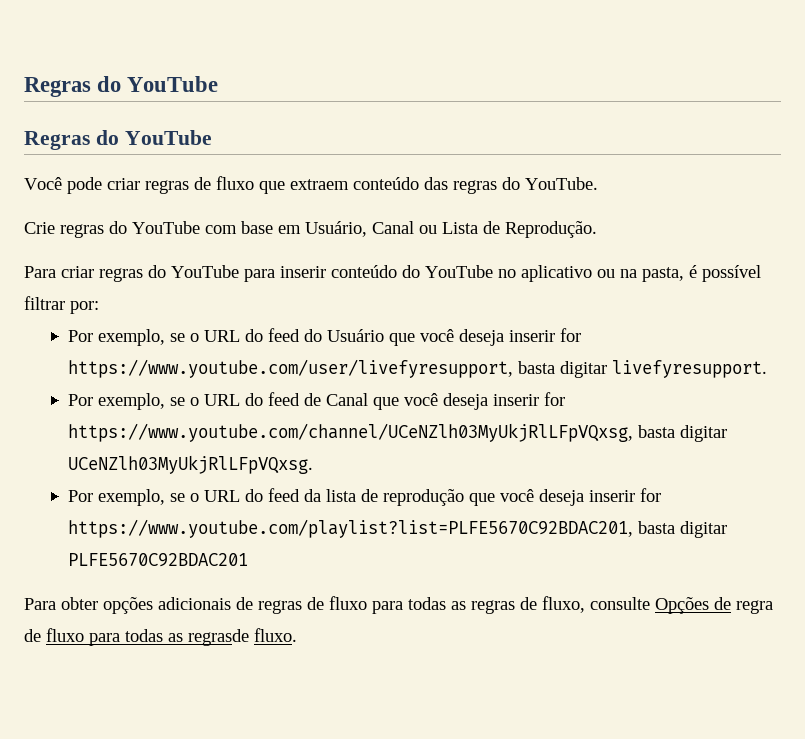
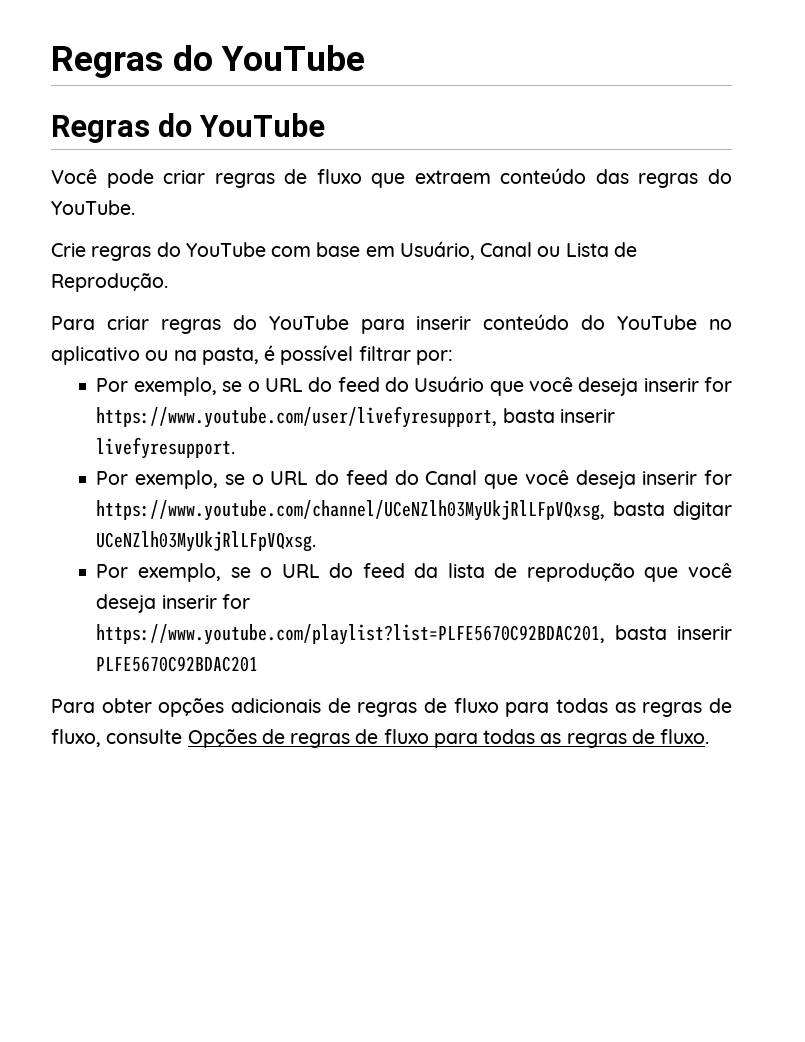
- Por exemplo, se o URL do feed do Usuário que você deseja inserir for https://www.youtube.com/user/livefyresupport, basta digitar livefyresupport.
+ Por exemplo, se o URL do feed do Usuário que você deseja inserir for https://www.youtube.com/user/livefyresupport, basta inserir livefyresupport.
- Por exemplo, se o URL do feed de Canal que você deseja inserir for https://www.youtube.com/channel/UCeNZlh03MyUkjRlLFpVQxsg, basta digitar UCeNZlh03MyUkjRlLFpVQxsg.
+ Por exemplo, se o URL do feed do Canal que você deseja inserir for https://www.youtube.com/channel/UCeNZlh03MyUkjRlLFpVQxsg, basta digitar UCeNZlh03MyUkjRlLFpVQxsg.
- Por exemplo, se o URL do feed da lista de reprodução que você deseja inserir for https://www.youtube.com/playlist?list=PLFE5670C92BDAC201, basta digitar PLFE5670C92BDAC201
+ Por exemplo, se o URL do feed da lista de reprodução que você deseja inserir for https://www.youtube.com/playlist?list=PLFE5670C92BDAC201, basta inserir PLFE5670C92BDAC201
- Para obter opções adicionais de regras de fluxo para todas as regras de fluxo, consulte Opções de regra de fluxo para todas as regrasde fluxo.
+ Para obter opções adicionais de regras de fluxo para todas as regras de fluxo, consulte Opções de regras de fluxo para todas as regras de fluxo.

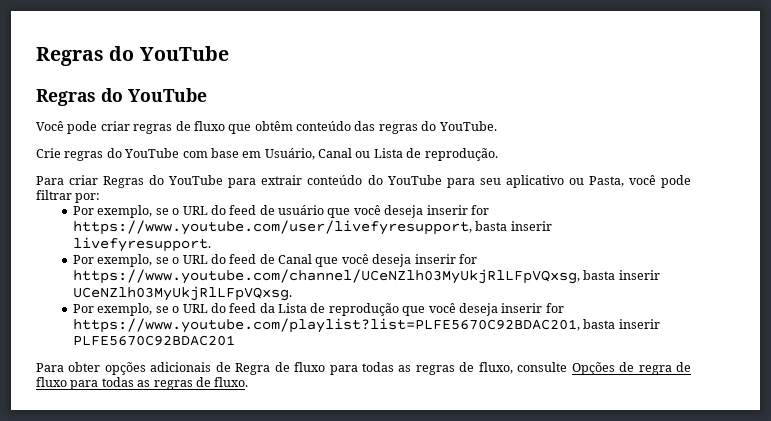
- Você pode criar regras de fluxo que extraem conteúdo das regras do YouTube.
+ Você pode criar regras de fluxo que obtêm conteúdo das regras do YouTube.
- Crie regras do YouTube com base em Usuário, Canal ou Lista de Reprodução.
+ Crie regras do YouTube com base em Usuário, Canal ou Lista de reprodução.
- Para criar regras do YouTube para inserir conteúdo do YouTube no aplicativo ou na pasta, é possível filtrar por:
+ Para criar Regras do YouTube para extrair conteúdo do YouTube para seu aplicativo ou Pasta, você pode filtrar por:
- Por exemplo, se o URL do feed do Usuário que você deseja inserir for https://www.youtube.com/user/livefyresupport, basta inserir livefyresupport.
+ Por exemplo, se o URL do feed de usuário que você deseja inserir for https://www.youtube.com/user/livefyresupport, basta inserir livefyresupport.
- Por exemplo, se o URL do feed do Canal que você deseja inserir for https://www.youtube.com/channel/UCeNZlh03MyUkjRlLFpVQxsg, basta digitar UCeNZlh03MyUkjRlLFpVQxsg.
+ Por exemplo, se o URL do feed de Canal que você deseja inserir for https://www.youtube.com/channel/UCeNZlh03MyUkjRlLFpVQxsg, basta inserir UCeNZlh03MyUkjRlLFpVQxsg.
- Por exemplo, se o URL do feed da lista de reprodução que você deseja inserir for https://www.youtube.com/playlist?list=PLFE5670C92BDAC201, basta inserir PLFE5670C92BDAC201
+ Por exemplo, se o URL do feed da Lista de reprodução que você deseja inserir for https://www.youtube.com/playlist?list=PLFE5670C92BDAC201, basta inserir PLFE5670C92BDAC201
- Para obter opções adicionais de regras de fluxo para todas as regras de fluxo, consulte Opções de regras de fluxo para todas as regras de fluxo.
+ Para obter opções adicionais de Regra de fluxo para todas as regras de fluxo, consulte Opções de regra de fluxo para todas as regras de fluxo.

